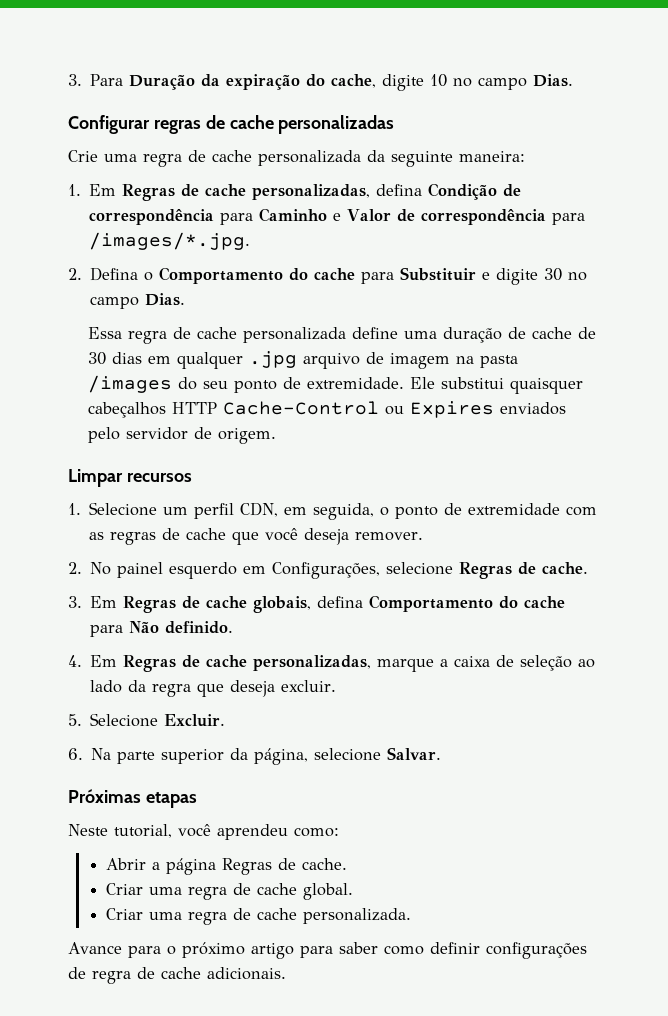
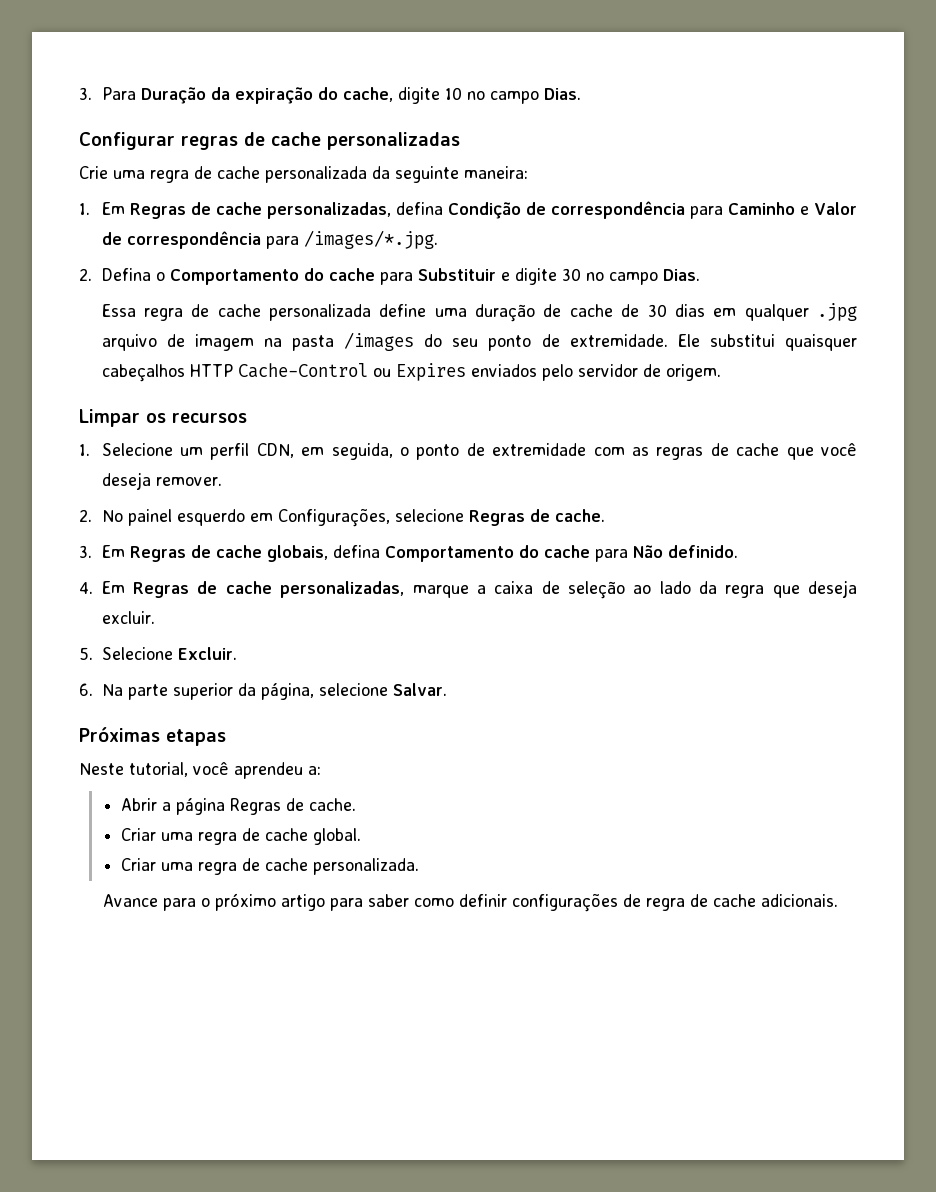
- Limpar recursos
+ Limpar os recursos
- Neste tutorial, você aprendeu como:
+ Neste tutorial, você aprendeu a:

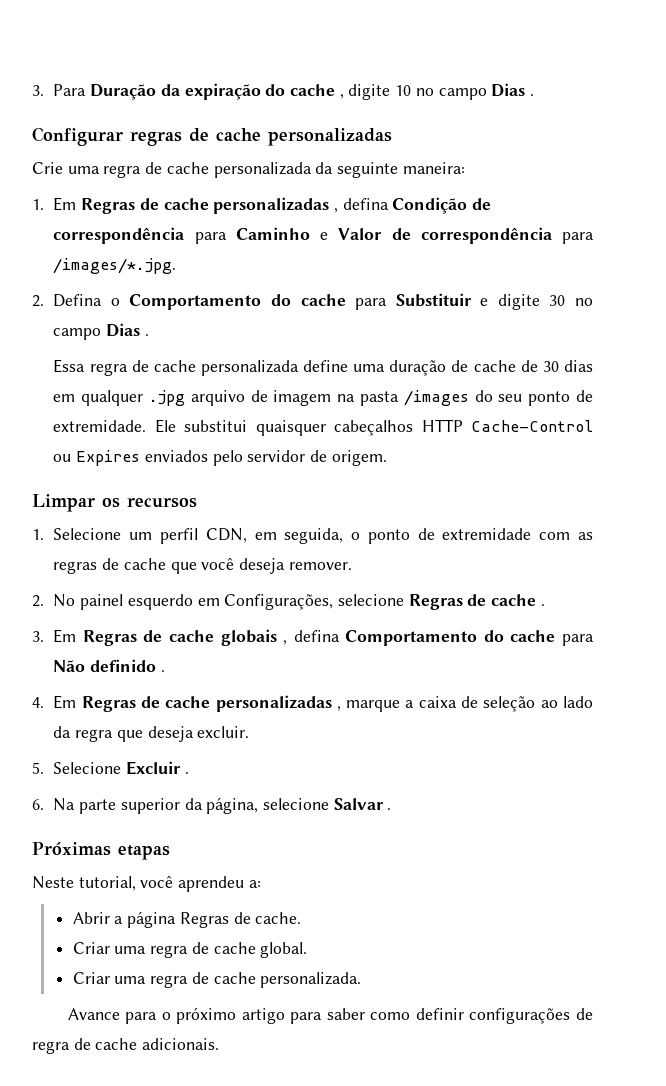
- 3. Para Duração da expiração do cache, digite 10 no campo Dias.
+ 3. Para Duração da expiração do cache , digite 10 no campo Dias .
- 1. Em Regras de cache personalizadas, defina Condição de correspondência para Caminho e Valor de correspondência para /images/*.jpg.
+ 1. Em Regras de cache personalizadas , defina Condição de correspondência para Caminho e Valor de correspondência para /images/*.jpg.
- 2. Defina o Comportamento do cache para Substituir e digite 30 no campo Dias.
+ 2. Defina o Comportamento do cache para Substituir e digite 30 no campo Dias .
- 2. No painel esquerdo em Configurações, selecione Regras de cache.
+ 2. No painel esquerdo em Configurações, selecione Regras de cache .
- 3. Em Regras de cache globais, defina Comportamento do cache para Não definido.
+ 3. Em Regras de cache globais , defina Comportamento do cache para Não definido .
- 4. Em Regras de cache personalizadas, marque a caixa de seleção ao lado da regra que deseja excluir.
+ 4. Em Regras de cache personalizadas , marque a caixa de seleção ao lado da regra que deseja excluir.
- 5. Selecione Excluir.
+ 5. Selecione Excluir .
- 6. Na parte superior da página, selecione Salvar.
+ 6. Na parte superior da página, selecione Salvar .

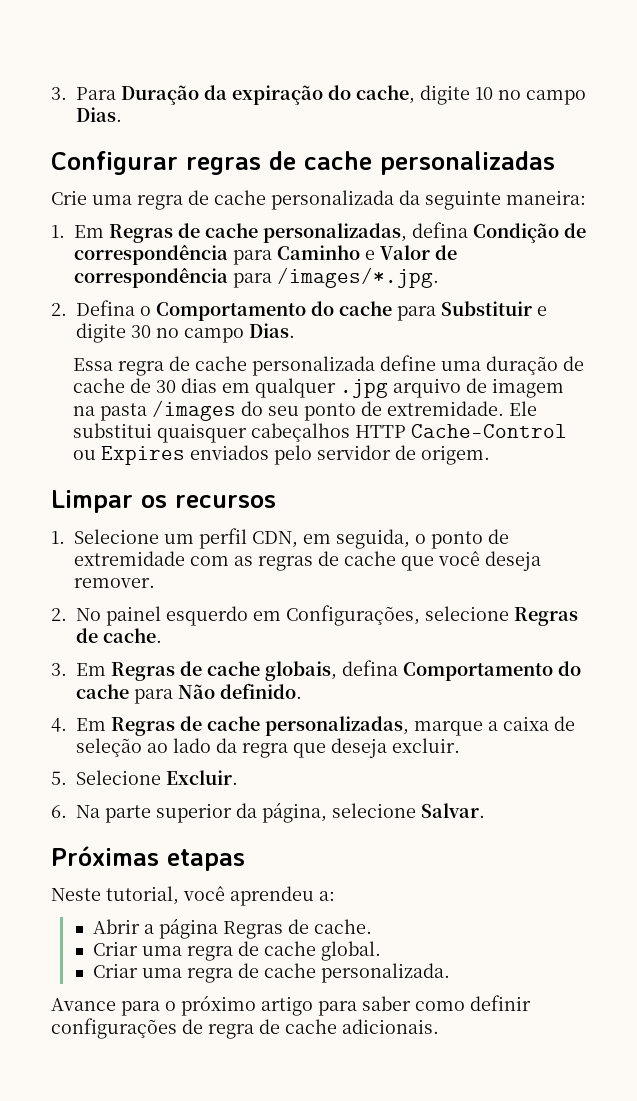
- 3. Para Duração da expiração do cache , digite 10 no campo Dias .
+ 3. Para Duração da expiração do cache, digite 10 no campo Dias.
- 1. Em Regras de cache personalizadas , defina Condição de correspondência para Caminho e Valor de correspondência para /images/*.jpg.
+ 1. Em Regras de cache personalizadas, defina Condição de correspondência para Caminho e Valor de correspondência para /images/*.jpg.
- 2. Defina o Comportamento do cache para Substituir e digite 30 no campo Dias .
+ 2. Defina o Comportamento do cache para Substituir e digite 30 no campo Dias.
- 2. No painel esquerdo em Configurações, selecione Regras de cache .
+ 2. No painel esquerdo em Configurações, selecione Regras de cache.
- 3. Em Regras de cache globais , defina Comportamento do cache para Não definido .
+ 3. Em Regras de cache globais, defina Comportamento do cache para Não definido.
- 4. Em Regras de cache personalizadas , marque a caixa de seleção ao lado da regra que deseja excluir.
+ 4. Em Regras de cache personalizadas, marque a caixa de seleção ao lado da regra que deseja excluir.
- 5. Selecione Excluir .
+ 5. Selecione Excluir.
- 6. Na parte superior da página, selecione Salvar .
+ 6. Na parte superior da página, selecione Salvar.

